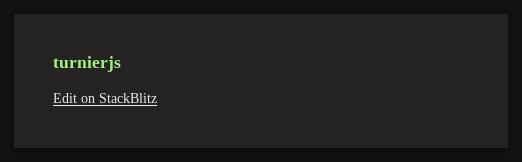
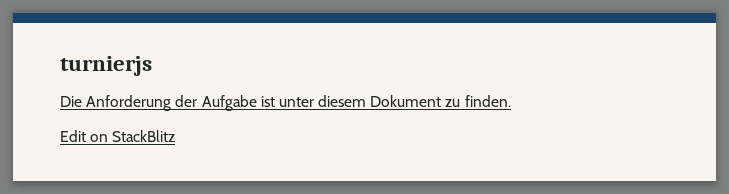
+ Die Anforderung der Aufgabe ist unter diesem Dokument zu finden.

